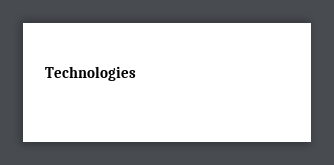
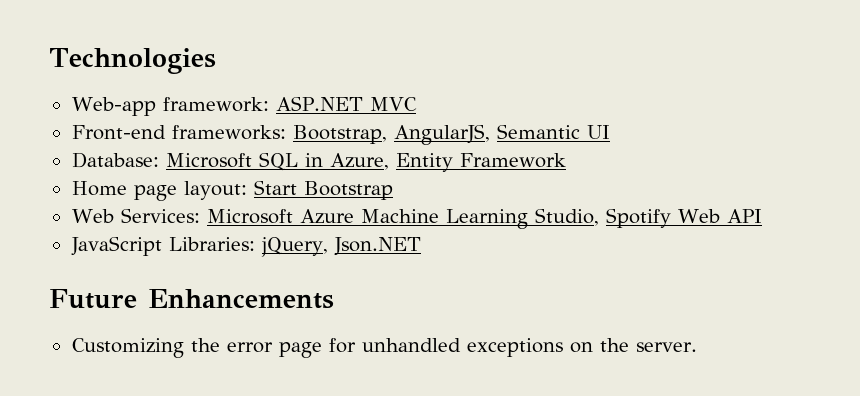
+ Web-app framework: ASP.NET MVC
+ Front-end frameworks: Bootstrap, AngularJS, Semantic UI
+ Database: Microsoft SQL in Azure, Entity Framework
+ Home page layout: Start Bootstrap
+ Web Services: Microsoft Azure Machine Learning Studio, Spotify Web API
+ JavaScript Libraries: jQuery, Json.NET
+ Future Enhancements
+ Customizing the error page for unhandled exceptions on the server.

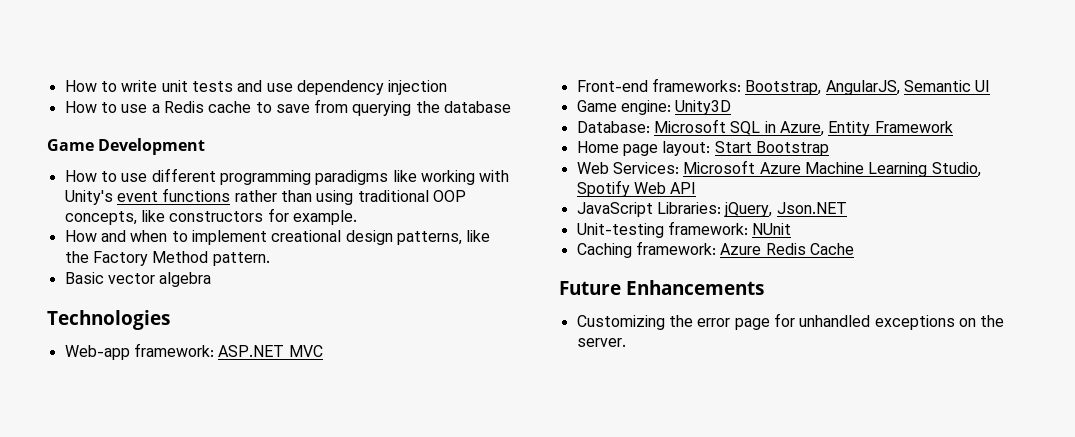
+ How to write unit tests and use dependency injection
+ How to use a Redis cache to save from querying the database
+ Game Development
+ How to use different programming paradigms like working with Unity's event functions rather than using traditional OOP concepts, like constructors for example.
+ How and when to implement creational design patterns, like the Factory Method pattern.
+ Basic vector algebra
+ Game engine: Unity3D
+ Unit-testing framework: NUnit
+ Caching framework: Azure Redis Cache

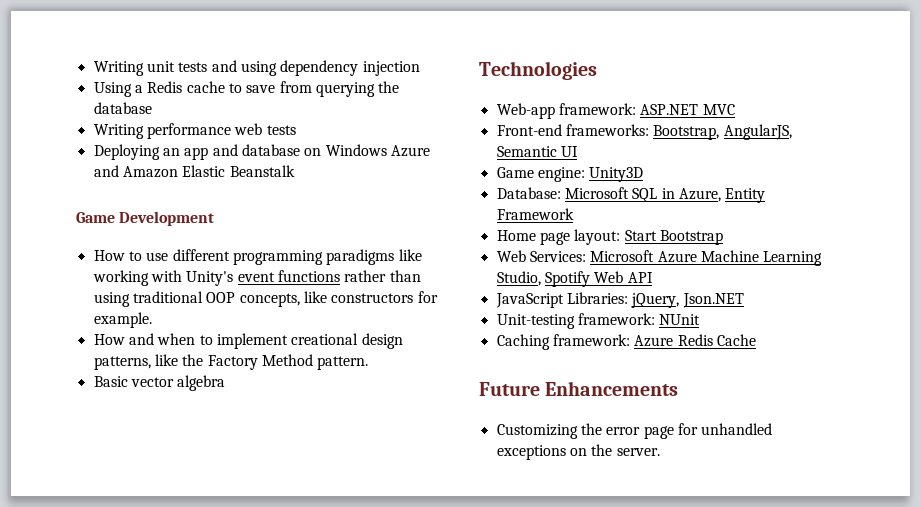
- How to write unit tests and use dependency injection
+ Writing unit tests and using dependency injection
- How to use a Redis cache to save from querying the database
+ Using a Redis cache to save from querying the database
+ Writing performance web tests
+ Deploying an app and database on Windows Azure and Amazon Elastic Beanstalk

